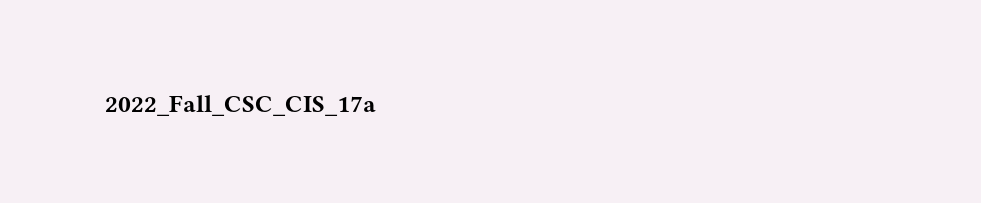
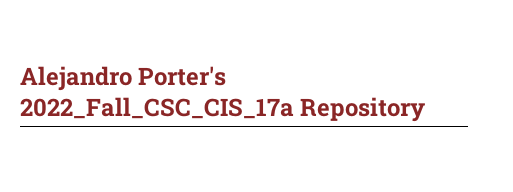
- 2022_Fall_CSC_CIS_17a
+ Alejandro Porter's 2022_Fall_CSC_CIS_17a Repository

